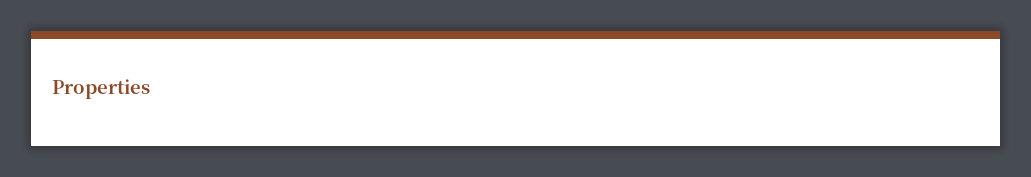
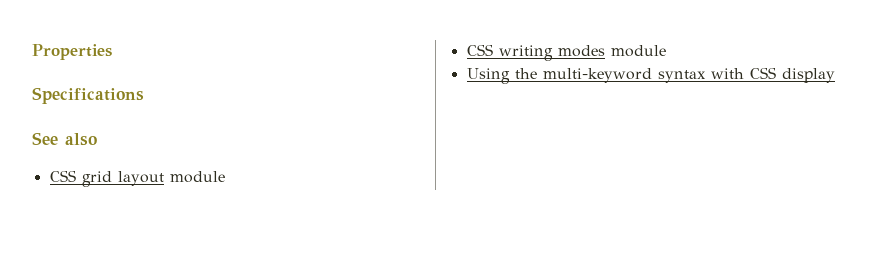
+ Specifications
+ See also
+ CSS grid layout module
+ CSS writing modes module
+ Using the multi-keyword syntax with CSS display

